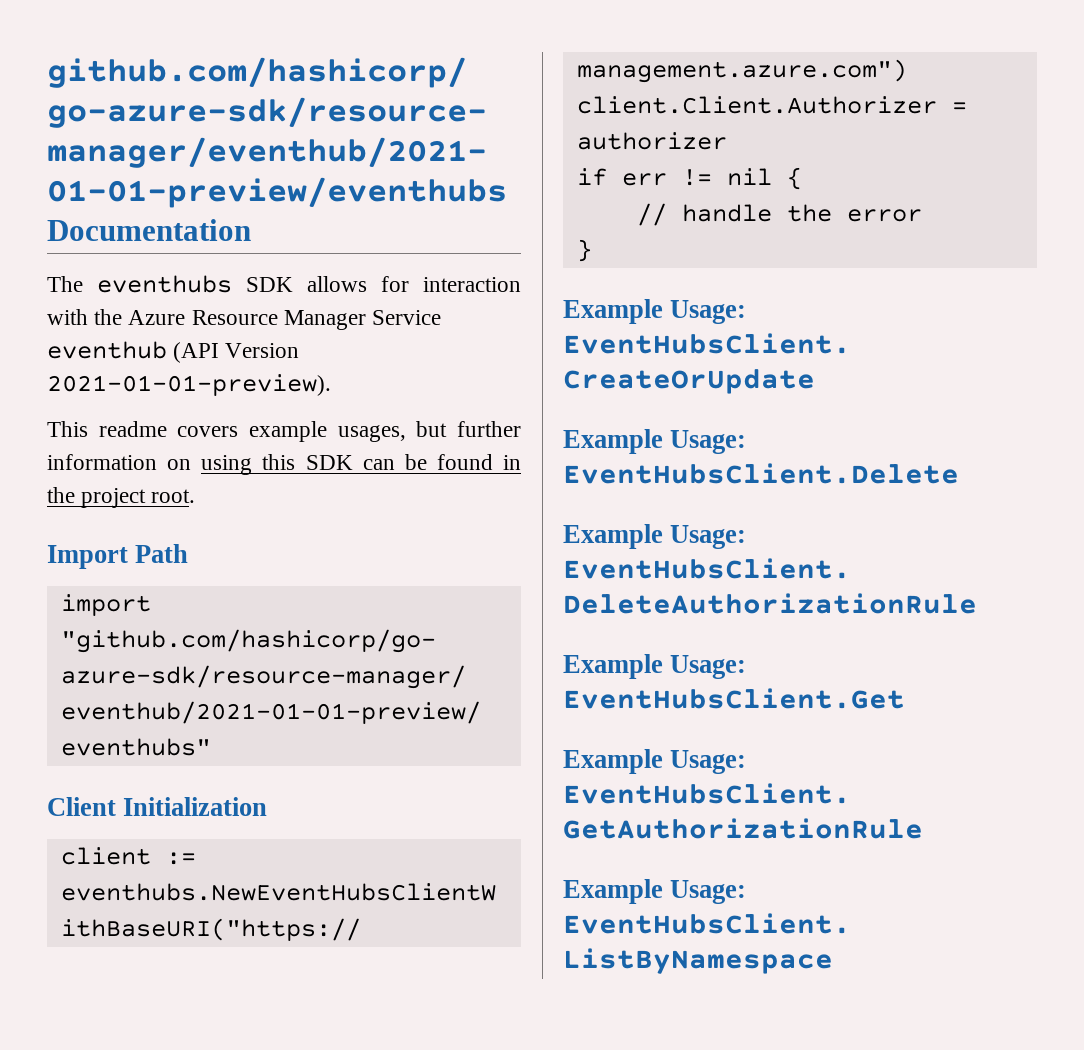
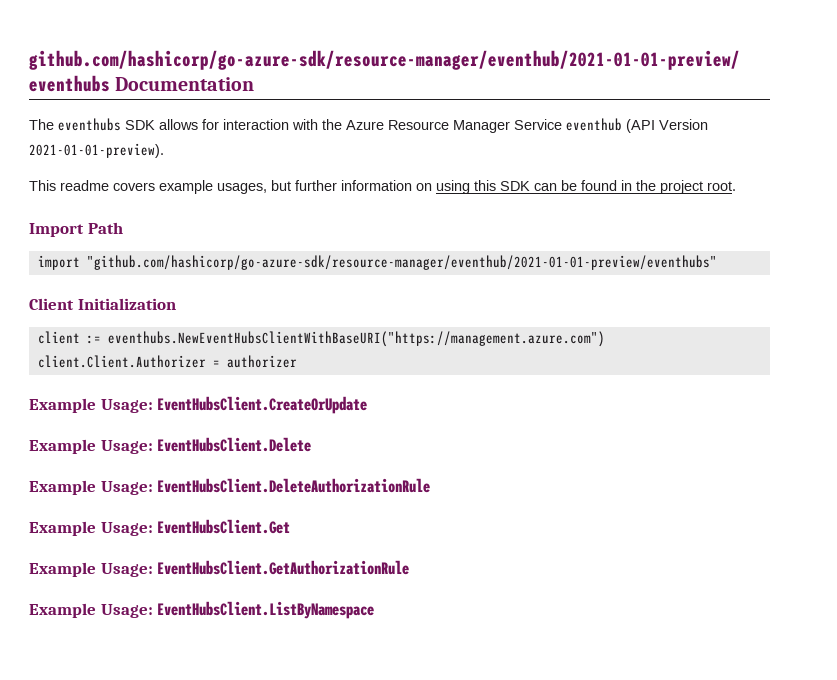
- if err != nil {
- // handle the error
- }

